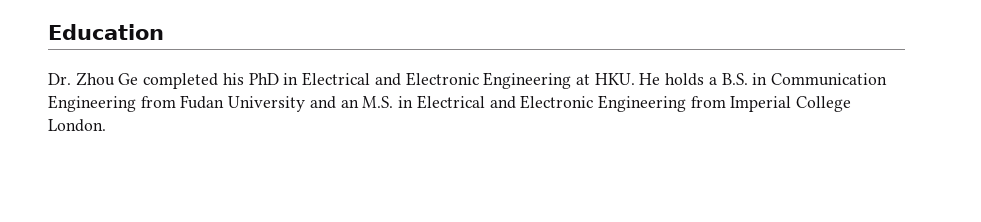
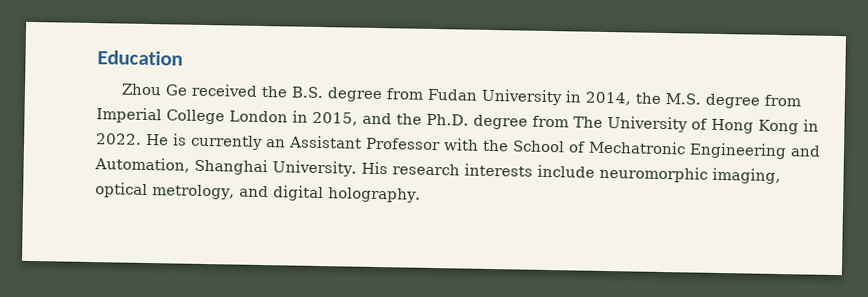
- Dr. Zhou Ge completed his PhD in Electrical and Electronic Engineering at HKU. He holds a B.S. in Communication Engineering from Fudan University and an M.S. in Electrical and Electronic Engineering from Imperial College London.
+ Zhou Ge received the B.S. degree from Fudan University in 2014, the M.S. degree from Imperial College London in 2015, and the Ph.D. degree from The University of Hong Kong in 2022. He is currently an Assistant Professor with the School of Mechatronic Engineering and Automation, Shanghai University. His research interests include neuromorphic imaging, optical metrology, and digital holography.

